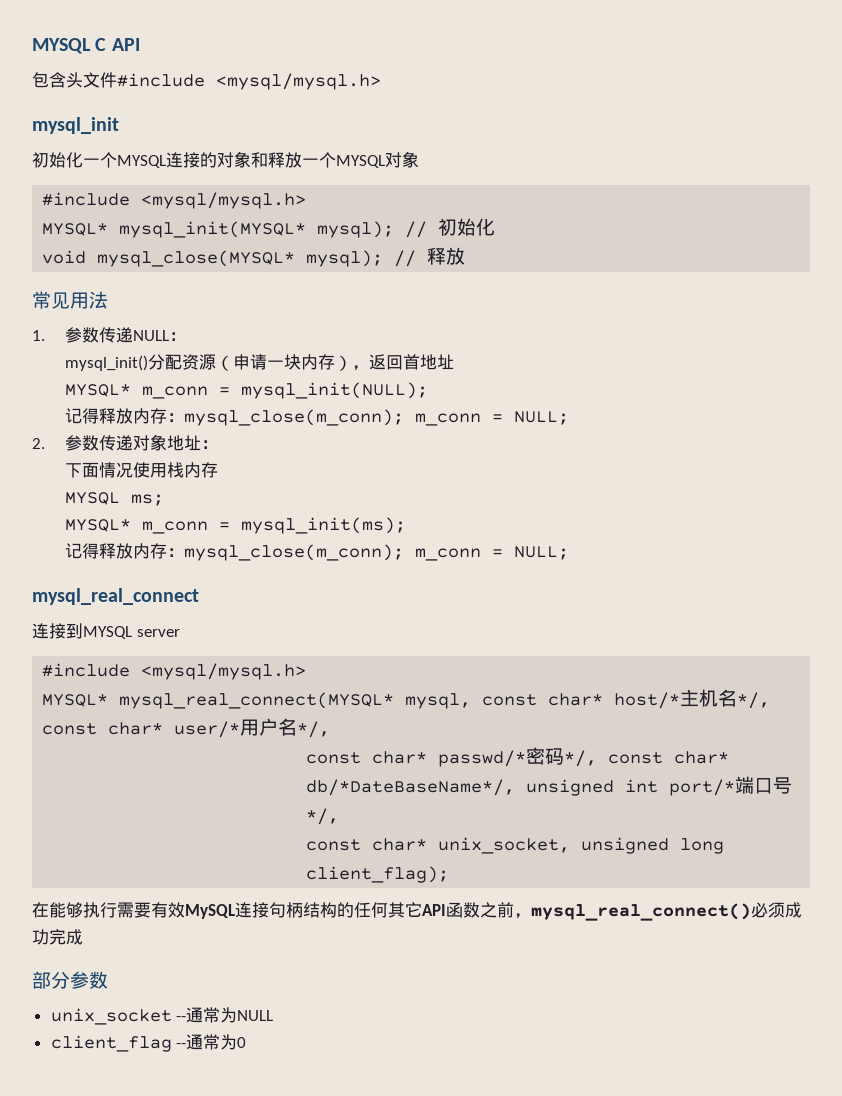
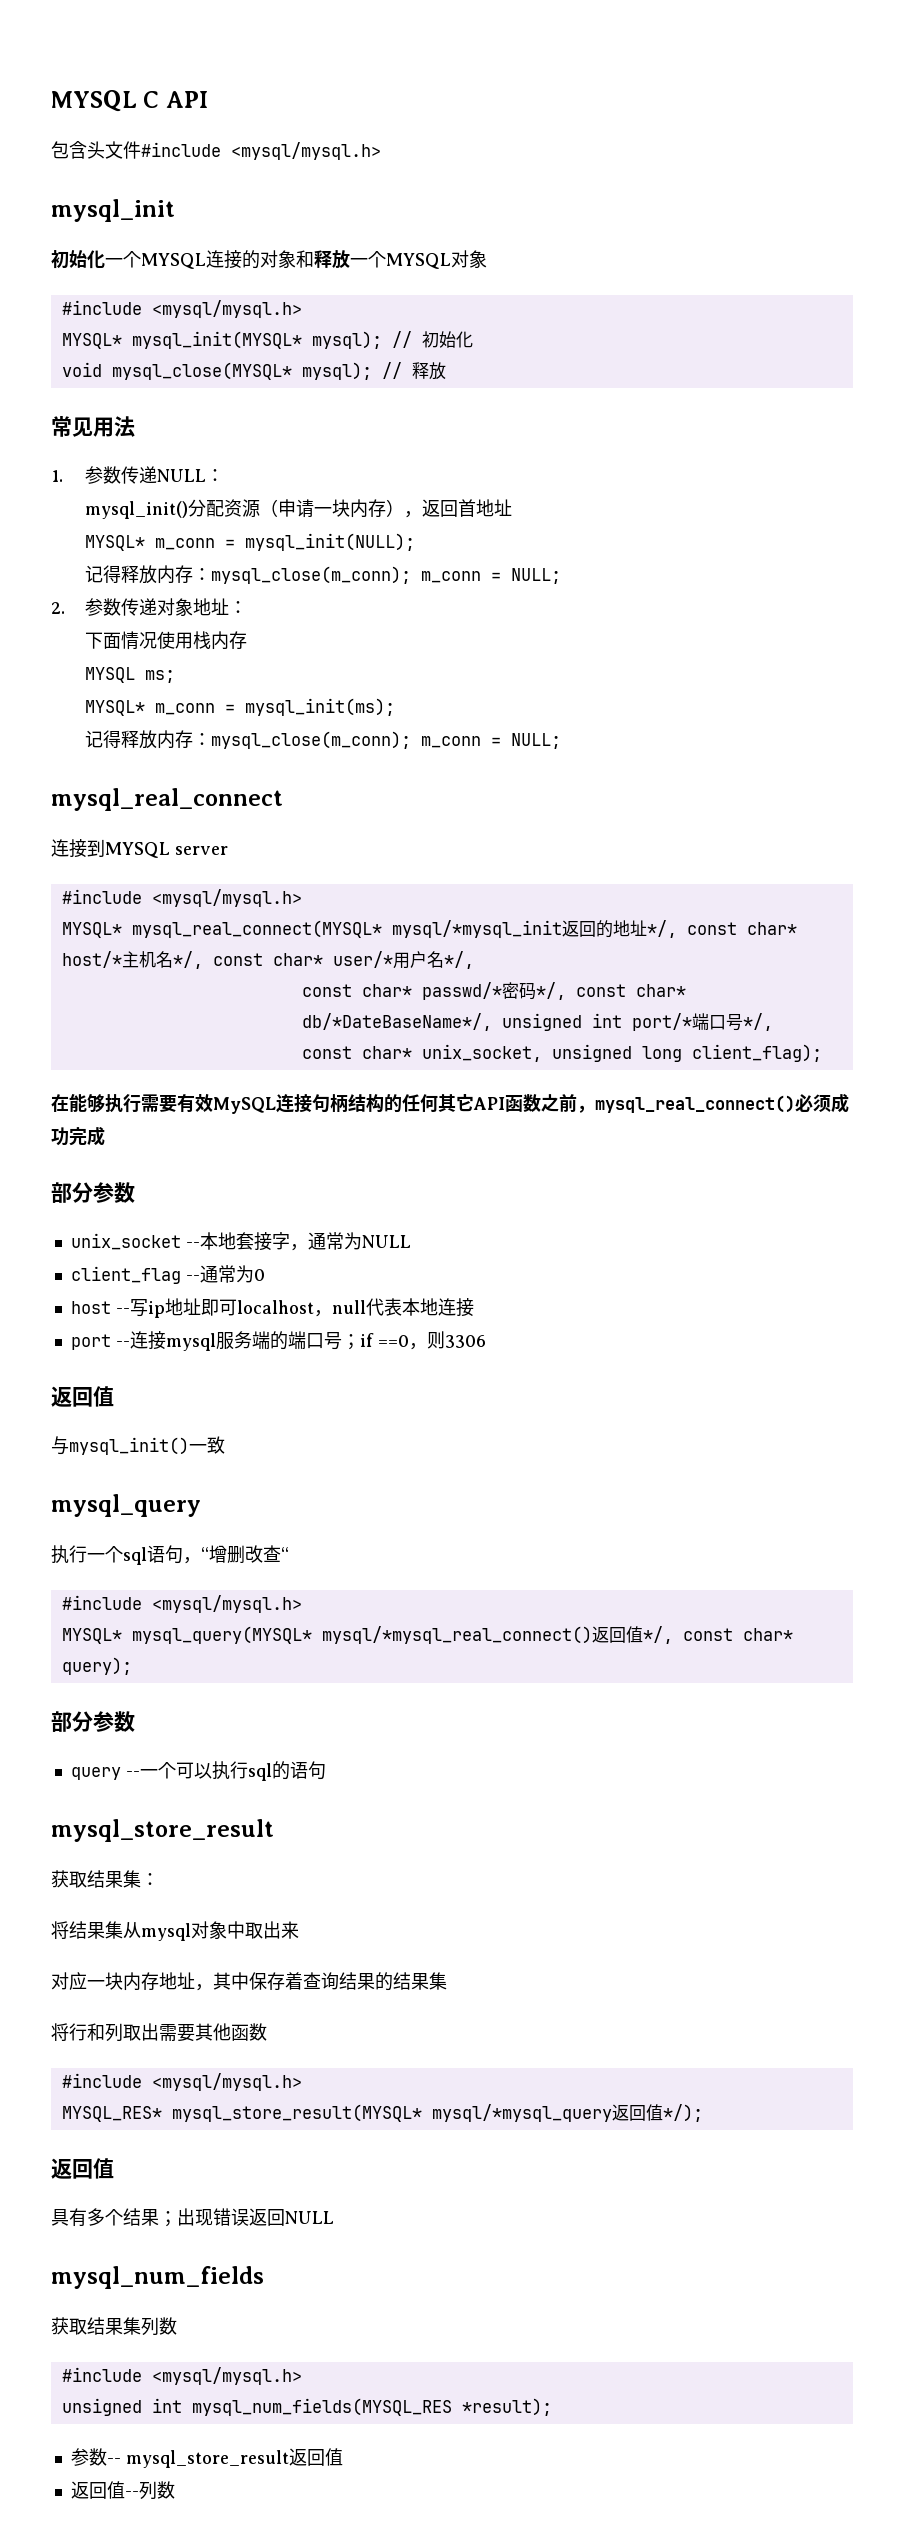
- MYSQL* mysql_real_connect(MYSQL* mysql, const char* host/*主机名*/, const char* user/*用户名*/,
+ MYSQL* mysql_real_connect(MYSQL* mysql/*mysql_init返回的地址*/, const char* host/*主机名*/, const char* user/*用户名*/,
- unix_socket --通常为NULL
+ unix_socket --本地套接字，通常为NULL
+ host --写ip地址即可localhost，null代表本地连接
+ port --连接mysql服务端的端口号；if ==0，则3306
+ 返回值
+ 与mysql_init()一致
+ mysql_query
+ 执行一个sql语句，“增删改查“
+ #include <mysql/mysql.h>
+ MYSQL* mysql_query(MYSQL* mysql/*mysql_real_connect()返回值*/, const char* query);
+ 部分参数
+ query --一个可以执行sql的语句
+ mysql_store_result
+ 获取结果集：
+ 将结果集从mysql对象中取出来
+ 对应一块内存地址，其中保存着查询结果的结果集
+ 将行和列取出需要其他函数
+ #include <mysql/mysql.h>
+ MYSQL_RES* mysql_store_result(MYSQL* mysql/*mysql_query返回值*/);
+ 返回值
+ 具有多个结果；出现错误返回NULL
+ mysql_num_fields
+ 获取结果集列数
+ #include <mysql/mysql.h>
+ unsigned int mysql_num_fields(MYSQL_RES *result);
+ 参数-- mysql_store_result返回值
+ 返回值--列数

